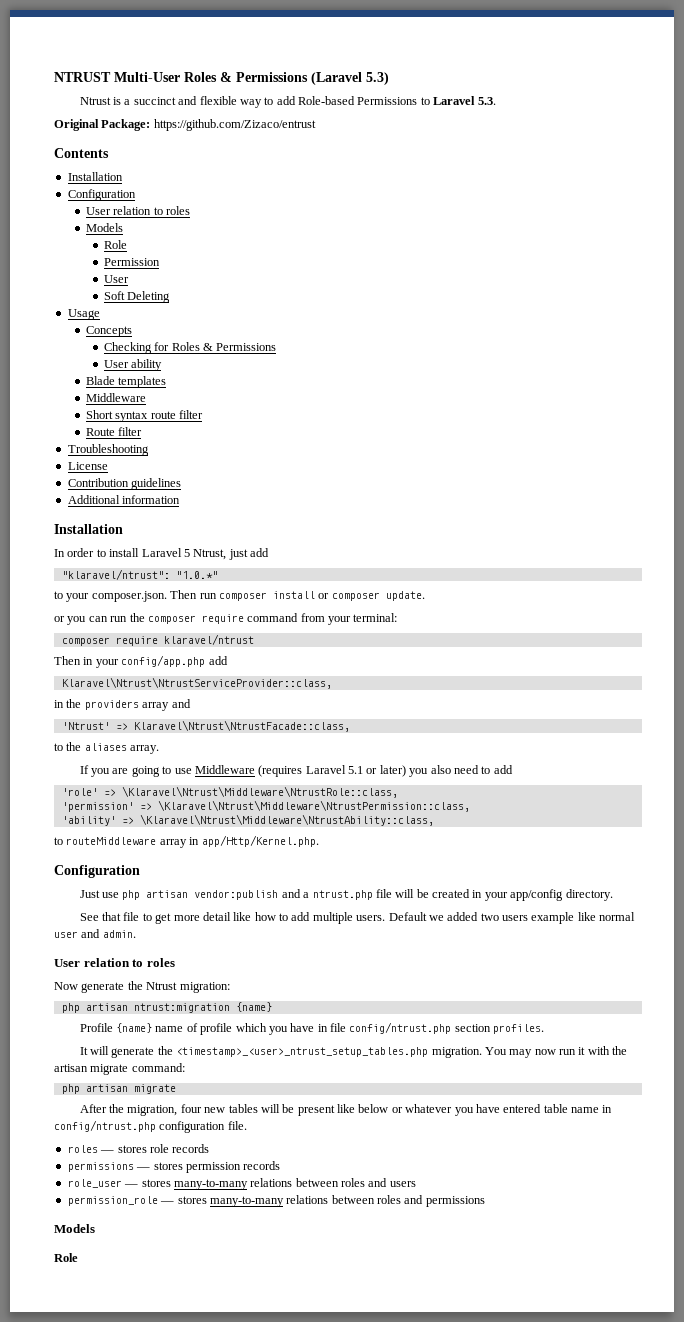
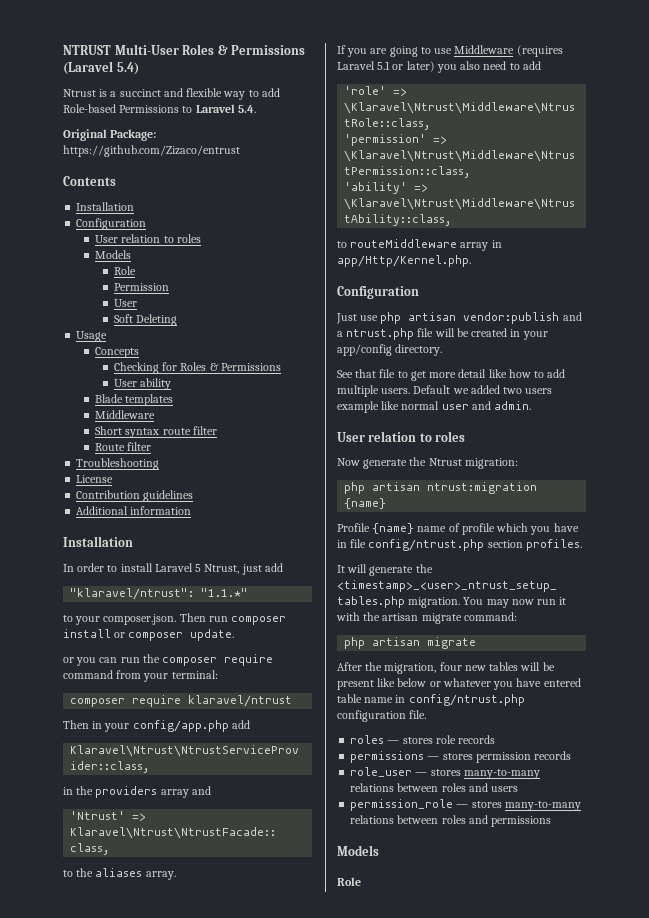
- NTRUST Multi-User Roles & Permissions (Laravel 5.3)
+ NTRUST Multi-User Roles & Permissions (Laravel 5.4)
- Ntrust is a succinct and flexible way to add Role-based Permissions to Laravel 5.3.
+ Ntrust is a succinct and flexible way to add Role-based Permissions to Laravel 5.4.
- "klaravel/ntrust": "1.0.*"
+ "klaravel/ntrust": "1.1.*"

